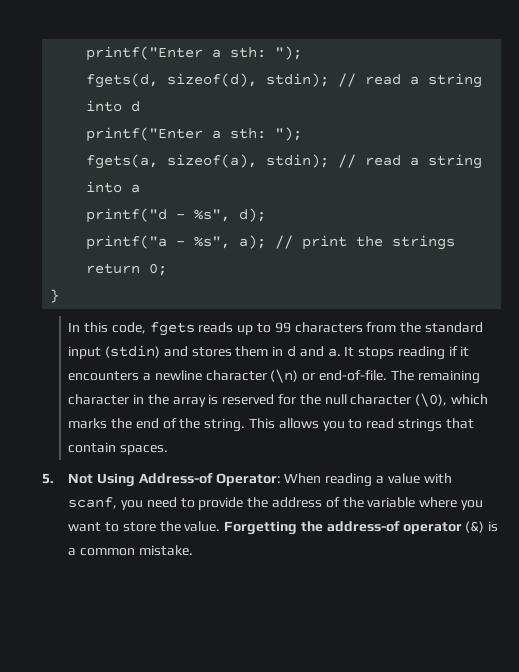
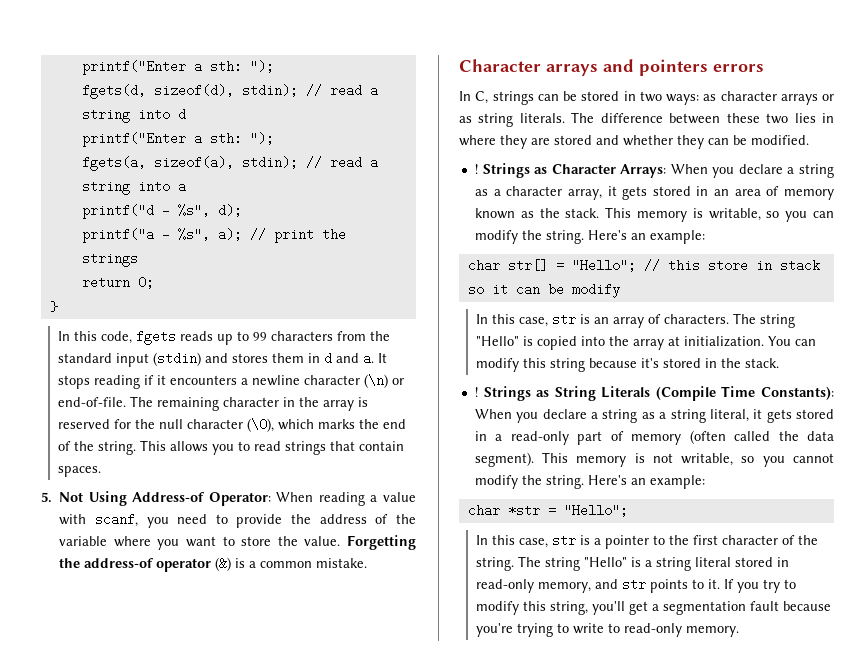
+ Character arrays and pointers errors
+ In C, strings can be stored in two ways: as character arrays or as string literals. The difference between these two lies in where they are stored and whether they can be modified.
+ ! Strings as Character Arrays: When you declare a string as a character array, it gets stored in an area of memory known as the stack. This memory is writable, so you can modify the string. Here's an example:
+ char str[] = "Hello"; // this store in stack so it can be modify
+ In this case, str is an array of characters. The string "Hello" is copied into the array at initialization. You can modify this string because it's stored in the stack.
+ ! Strings as String Literals (Compile Time Constants): When you declare a string as a string literal, it gets stored in a read-only part of memory (often called the data segment). This memory is not writable, so you cannot modify the string. Here's an example:
+ char *str = "Hello";
+ In this case, str is a pointer to the first character of the string. The string "Hello" is a string literal stored in read-only memory, and str points to it. If you try to modify this string, you'll get a segmentation fault because you're trying to write to read-only memory.

